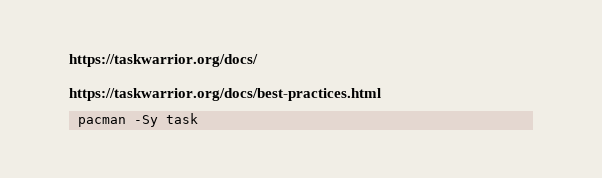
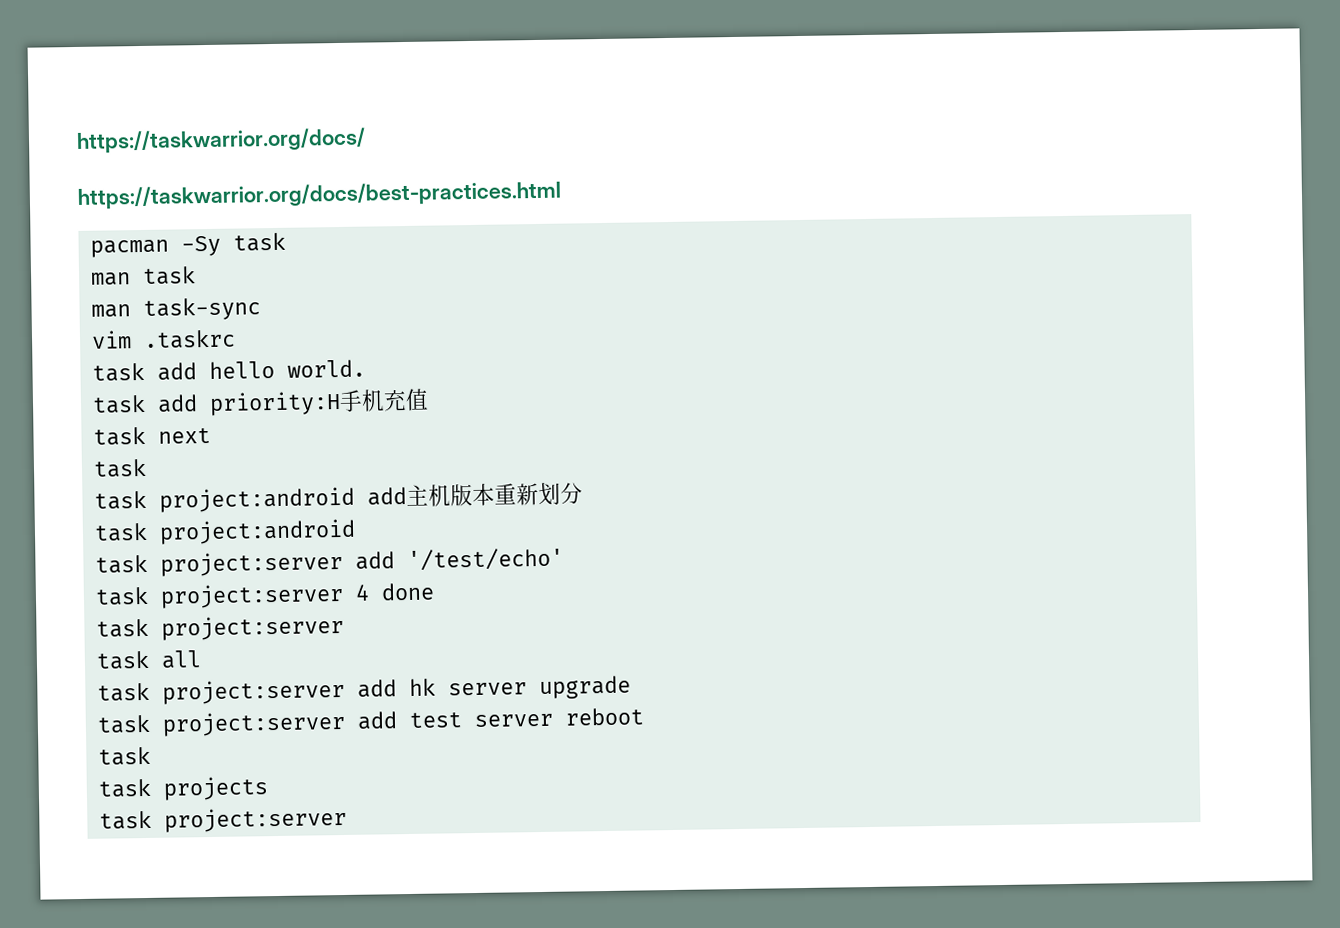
+ man task
+ man task-sync
+ vim .taskrc
+ task add hello world.
+ task add priority:H手机充值
+ task next
+ task
+ task project:android add主机版本重新划分
+ task project:android
+ task project:server add '/test/echo'
+ task project:server 4 done
+ task project:server
+ task all
+ task project:server add hk server upgrade
+ task project:server add test server reboot
+ task
+ task projects
+ task project:server

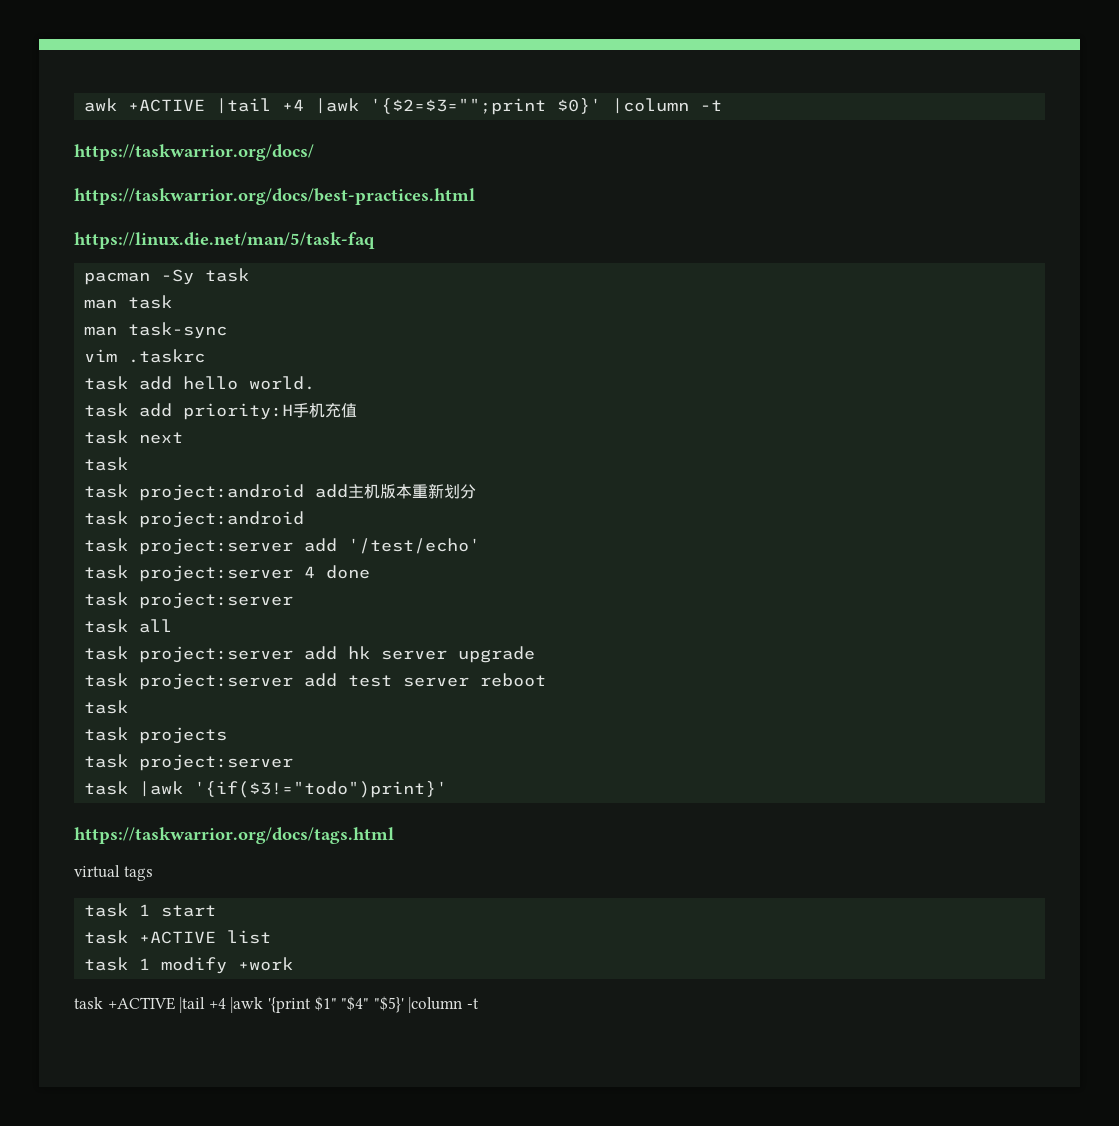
+ awk +ACTIVE |tail +4 |awk '{$2=$3="";print $0}' |column -t
+ https://linux.die.net/man/5/task-faq
+ task |awk '{if($3!="todo")print}'
+ https://taskwarrior.org/docs/tags.html
+ virtual tags
+ task 1 start
+ task +ACTIVE list
+ task 1 modify +work
+ task +ACTIVE |tail +4 |awk '{print $1" "$4" "$5}' |column -t

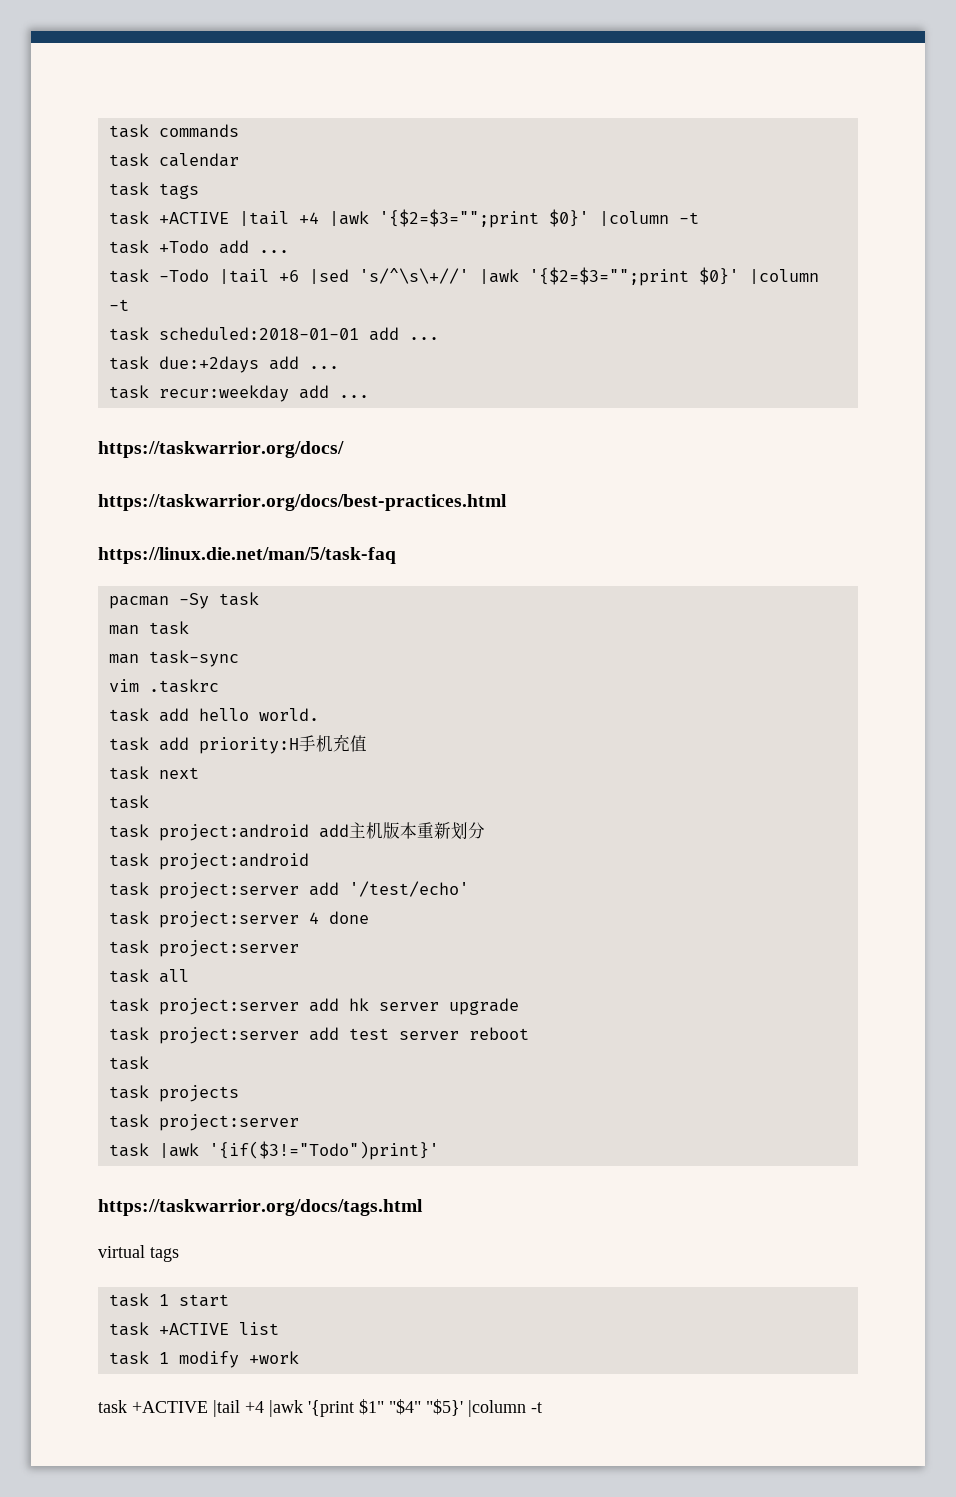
- awk +ACTIVE |tail +4 |awk '{$2=$3="";print $0}' |column -t
+ task commands
+ task calendar
+ task tags
+ task +ACTIVE |tail +4 |awk '{$2=$3="";print $0}' |column -t
+ task +Todo add ...
+ task -Todo |tail +6 |sed 's/^\s\+//' |awk '{$2=$3="";print $0}' |column -t
+ task scheduled:2018-01-01 add ...
+ task due:+2days add ...
+ task recur:weekday add ...
- task |awk '{if($3!="todo")print}'
+ task |awk '{if($3!="Todo")print}'

